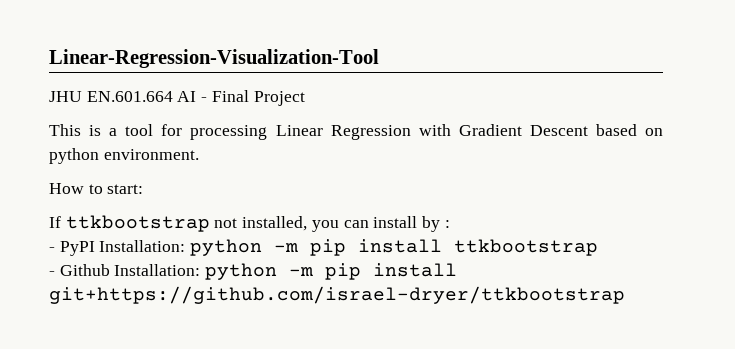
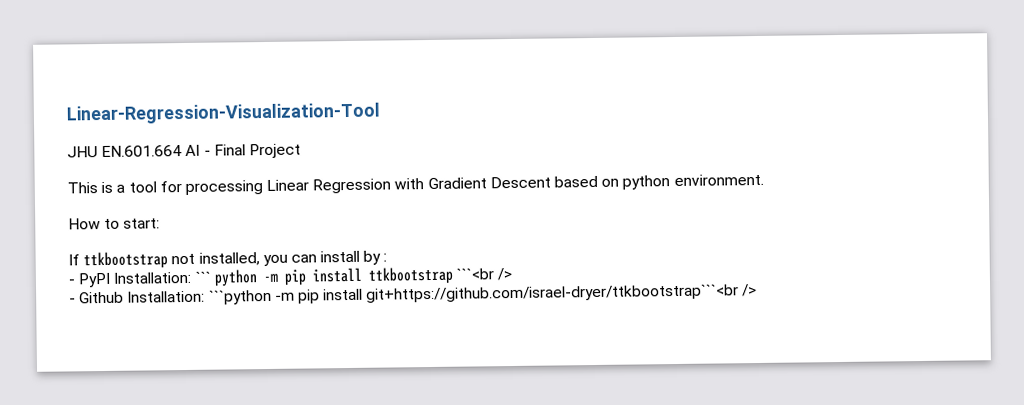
- - PyPI Installation: python -m pip install ttkbootstrap
+ - PyPI Installation: ``` python -m pip install ttkbootstrap ```<br />
- - Github Installation: python -m pip install git+https://github.com/israel-dryer/ttkbootstrap
+ - Github Installation: ```python -m pip install git+https://github.com/israel-dryer/ttkbootstrap```<br />

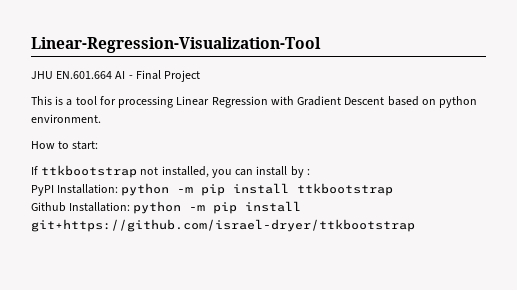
- - PyPI Installation: ``` python -m pip install ttkbootstrap ```<br />
- - Github Installation: ```python -m pip install git+https://github.com/israel-dryer/ttkbootstrap```<br />
+ PyPI Installation: python -m pip install ttkbootstrap
+ Github Installation: python -m pip install git+https://github.com/israel-dryer/ttkbootstrap

